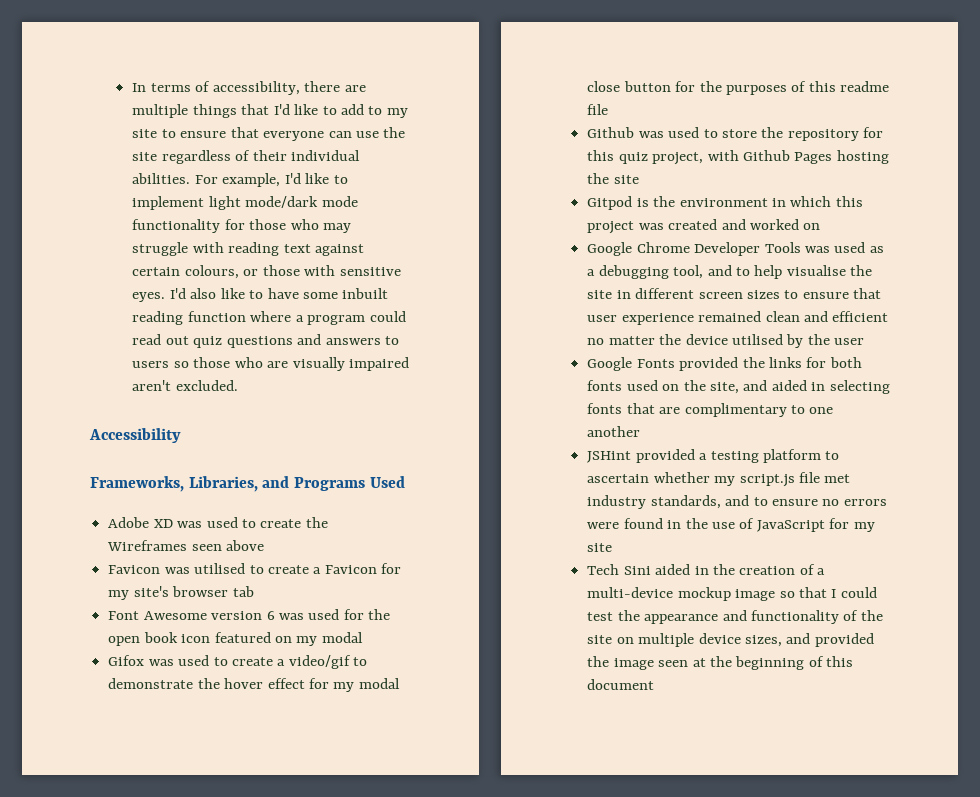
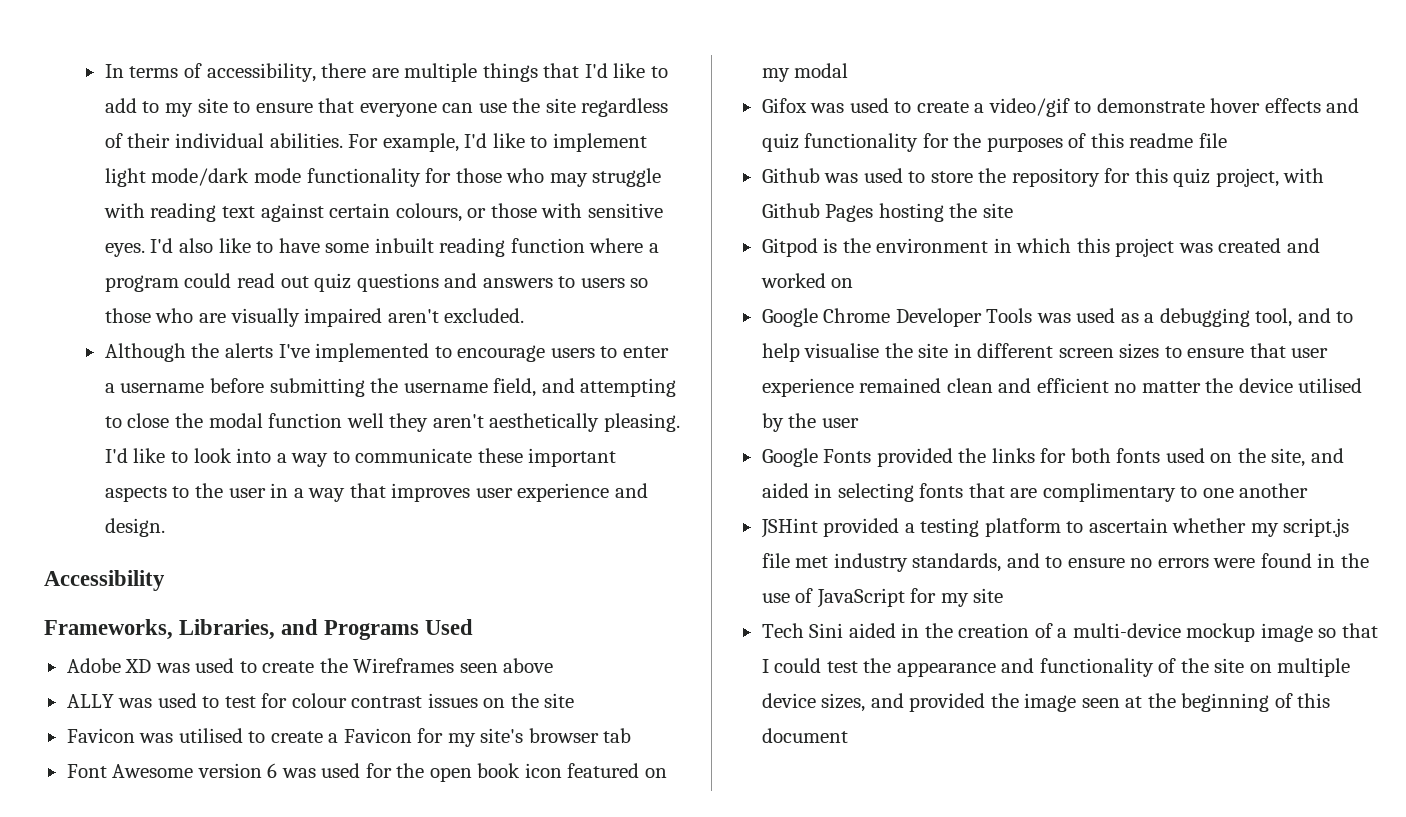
+ Although the alerts I've implemented to encourage users to enter a username before submitting the username field, and attempting to close the modal function well they aren't aesthetically pleasing. I'd like to look into a way to communicate these important aspects to the user in a way that improves user experience and design.
+ ALLY was used to test for colour contrast issues on the site
- Gifox was used to create a video/gif to demonstrate the hover effect for my modal close button for the purposes of this readme file
+ Gifox was used to create a video/gif to demonstrate hover effects and quiz functionality for the purposes of this readme file

